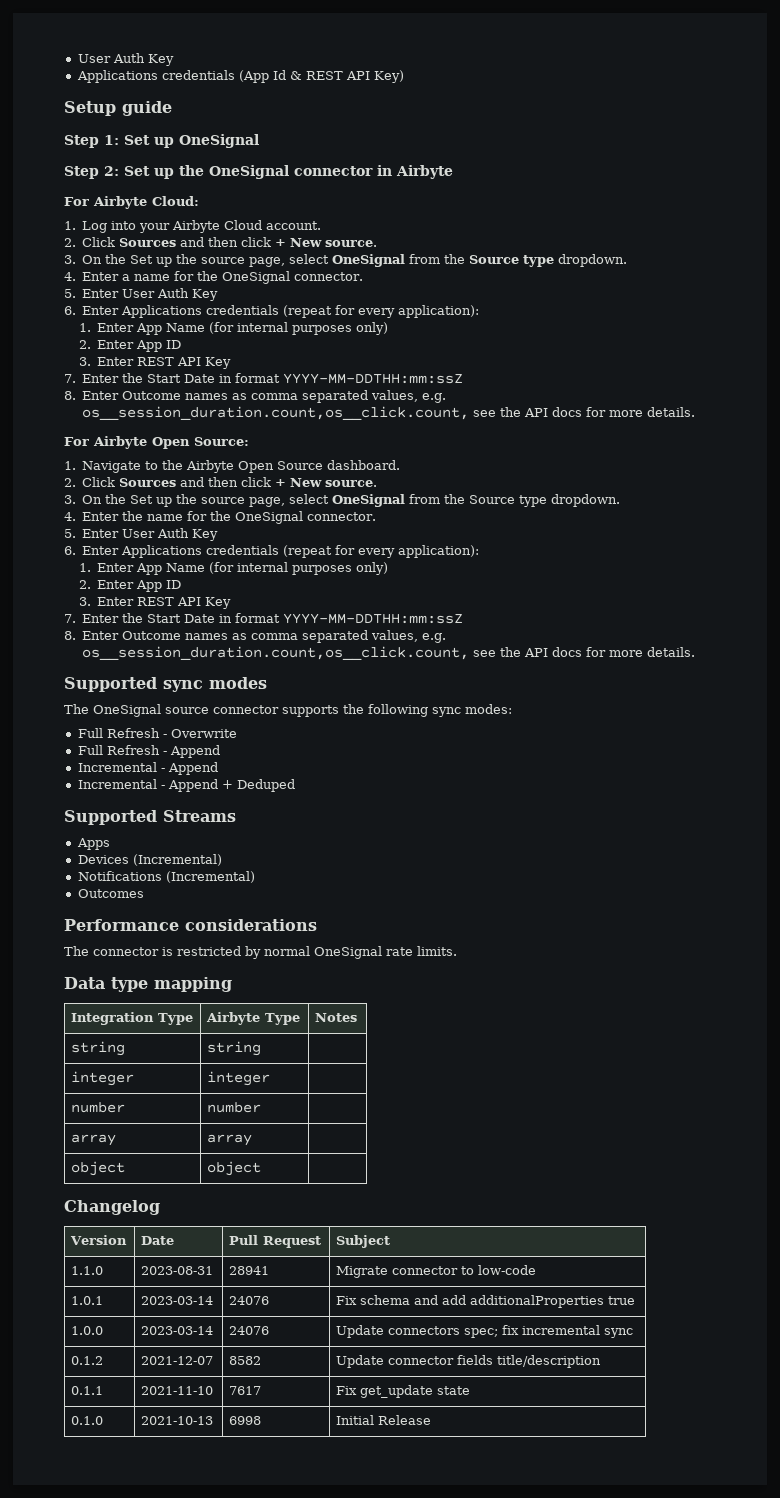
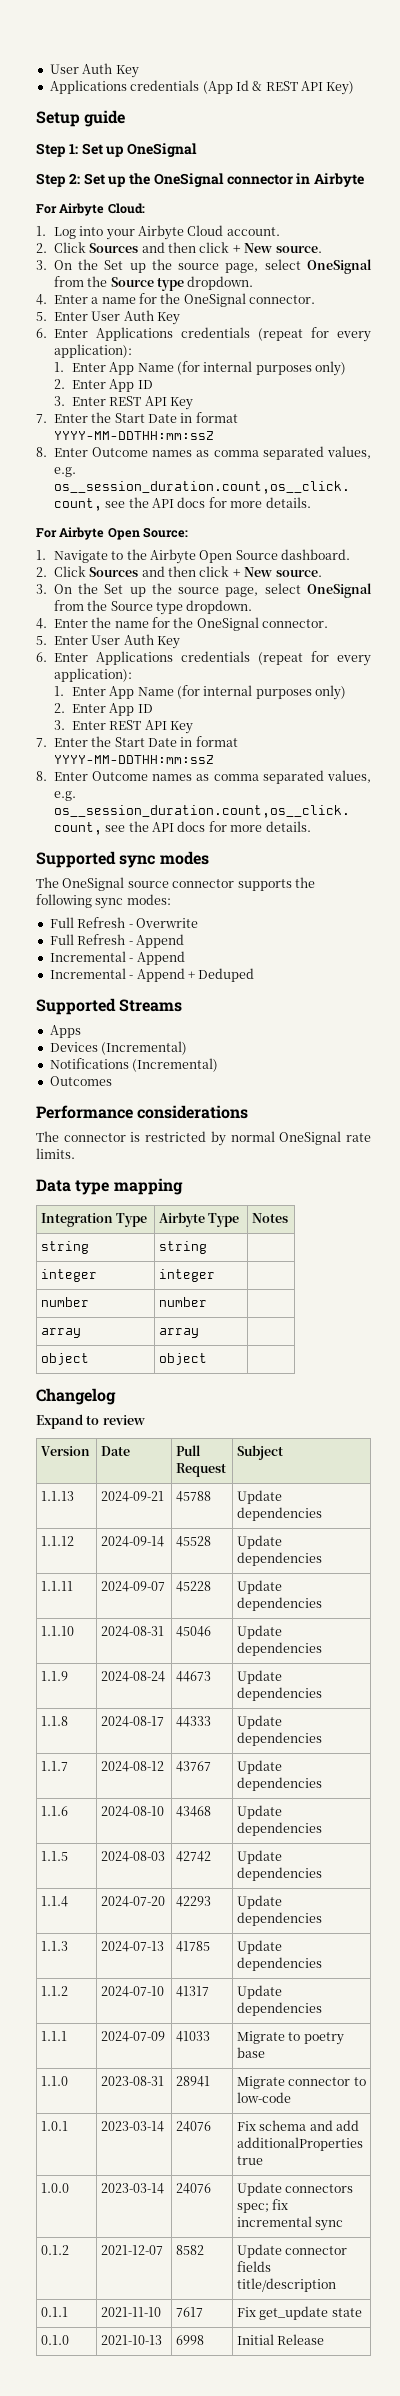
+ Expand to review
+ 1.1.13 | 2024-09-21 | 45788 | Update dependencies
+ 1.1.12 | 2024-09-14 | 45528 | Update dependencies
+ 1.1.11 | 2024-09-07 | 45228 | Update dependencies
+ 1.1.10 | 2024-08-31 | 45046 | Update dependencies
+ 1.1.9 | 2024-08-24 | 44673 | Update dependencies
+ 1.1.8 | 2024-08-17 | 44333 | Update dependencies
+ 1.1.7 | 2024-08-12 | 43767 | Update dependencies
+ 1.1.6 | 2024-08-10 | 43468 | Update dependencies
+ 1.1.5 | 2024-08-03 | 42742 | Update dependencies
+ 1.1.4 | 2024-07-20 | 42293 | Update dependencies
+ 1.1.3 | 2024-07-13 | 41785 | Update dependencies
+ 1.1.2 | 2024-07-10 | 41317 | Update dependencies
+ 1.1.1 | 2024-07-09 | 41033 | Migrate to poetry base

